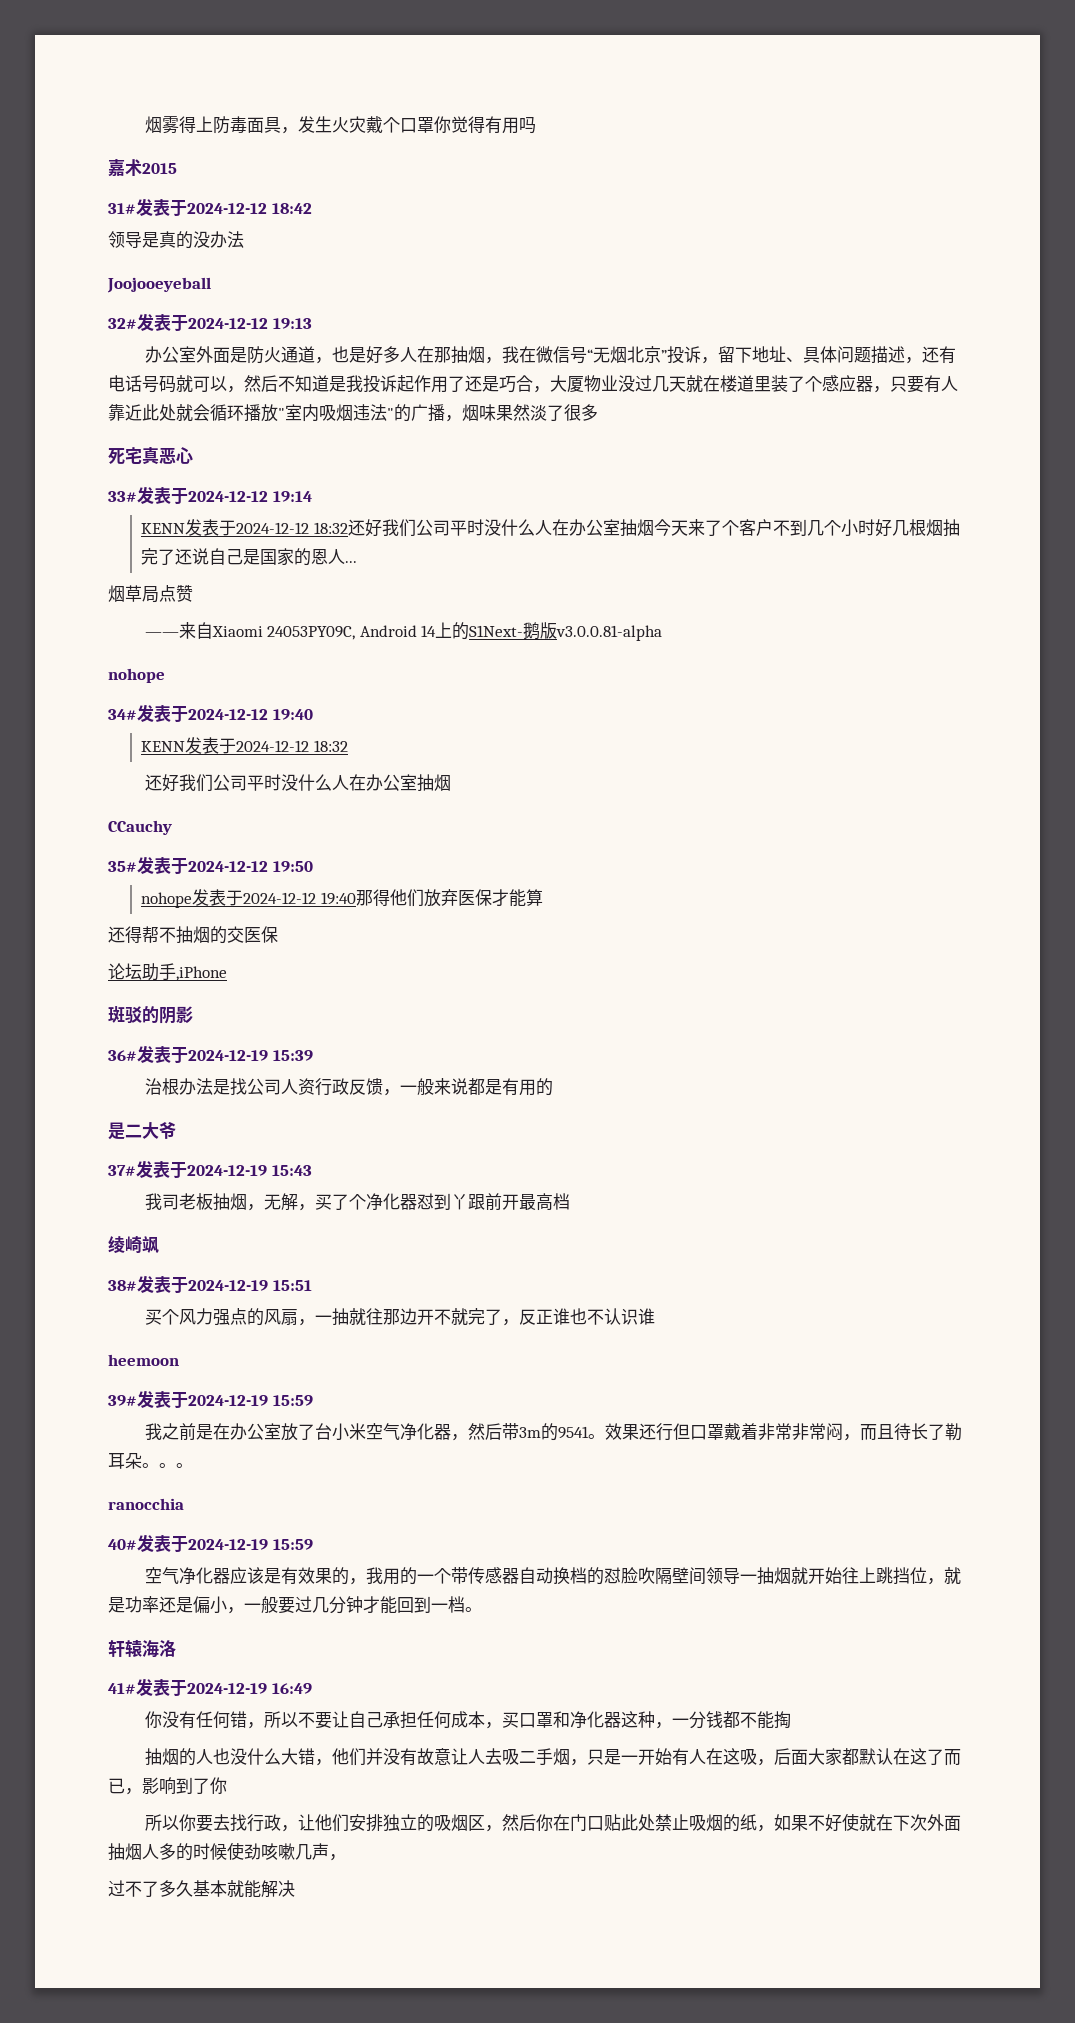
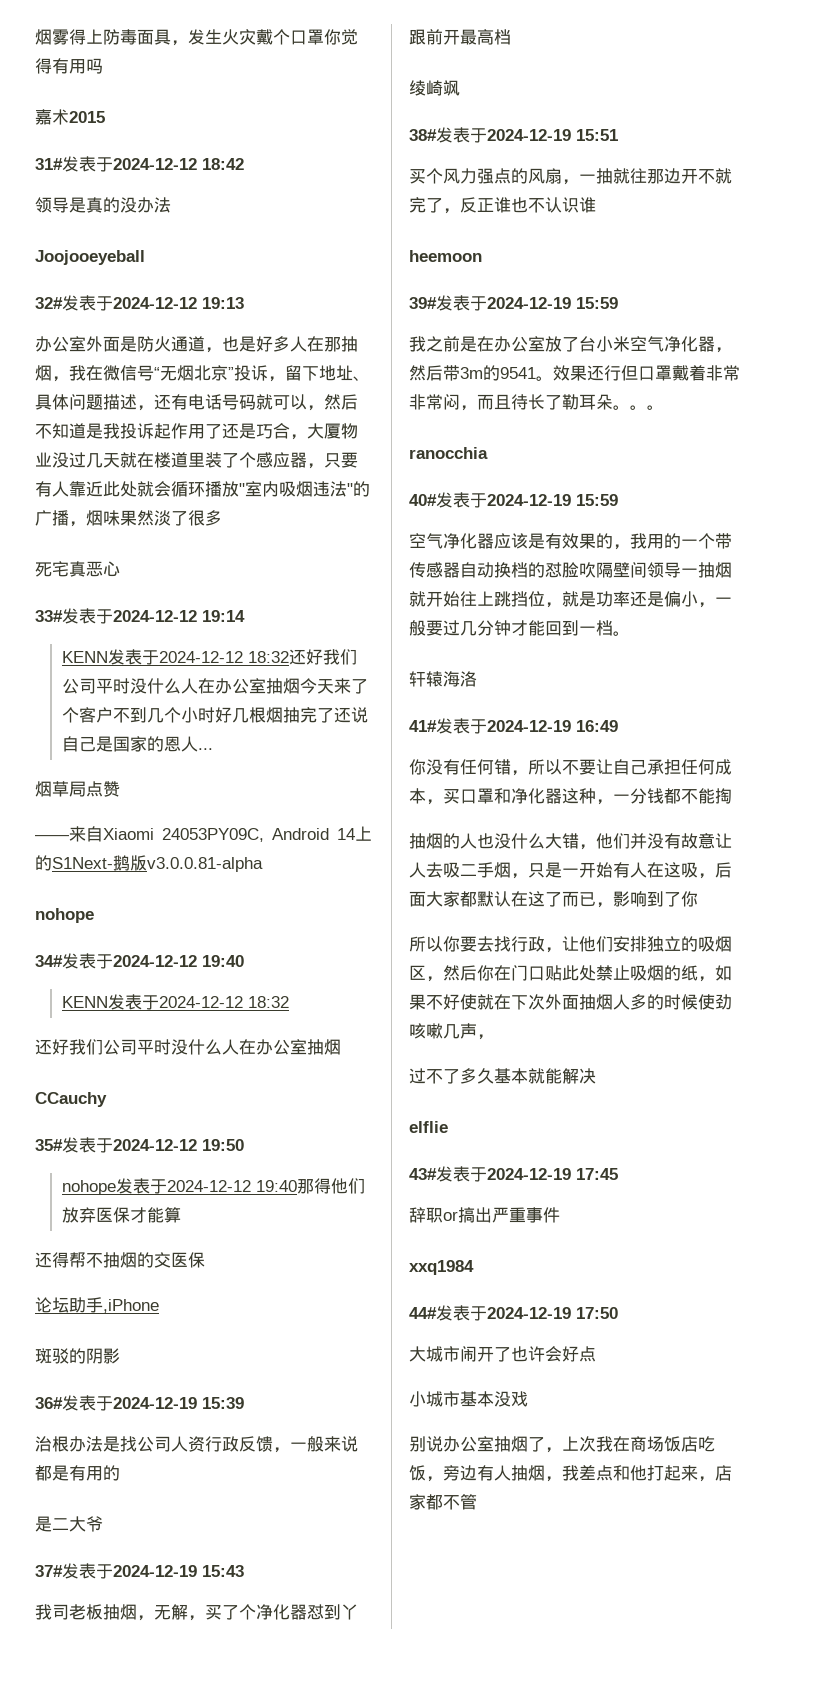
+ elflie
+ 43#发表于2024-12-19 17:45
+ 辞职or搞出严重事件
+ xxq1984
+ 44#发表于2024-12-19 17:50
+ 大城市闹开了也许会好点
+ 小城市基本没戏
+ 别说办公室抽烟了，上次我在商场饭店吃饭，旁边有人抽烟，我差点和他打起来，店家都不管

